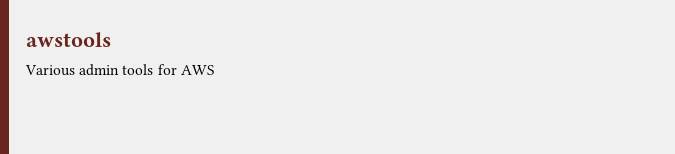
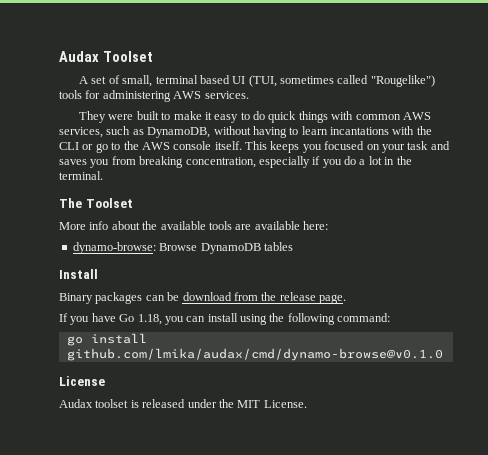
- awstools
- Various admin tools for AWS
+ Audax Toolset
+ A set of small, terminal based UI (TUI, sometimes called "Rougelike") tools for administering AWS services.
+ They were built to make it easy to do quick things with common AWS services, such as DynamoDB, without having to learn incantations with the CLI or go to the AWS console itself. This keeps you focused on your task and saves you from breaking concentration, especially if you do a lot in the terminal.
+ The Toolset
+ More info about the available tools are available here:
+ dynamo-browse: Browse DynamoDB tables
+ Install
+ Binary packages can be download from the release page.
+ If you have Go 1.18, you can install using the following command:
+ go install github.com/lmika/audax/cmd/dynamo-browse@v0.1.0
+ License
+ Audax toolset is released under the MIT License.

